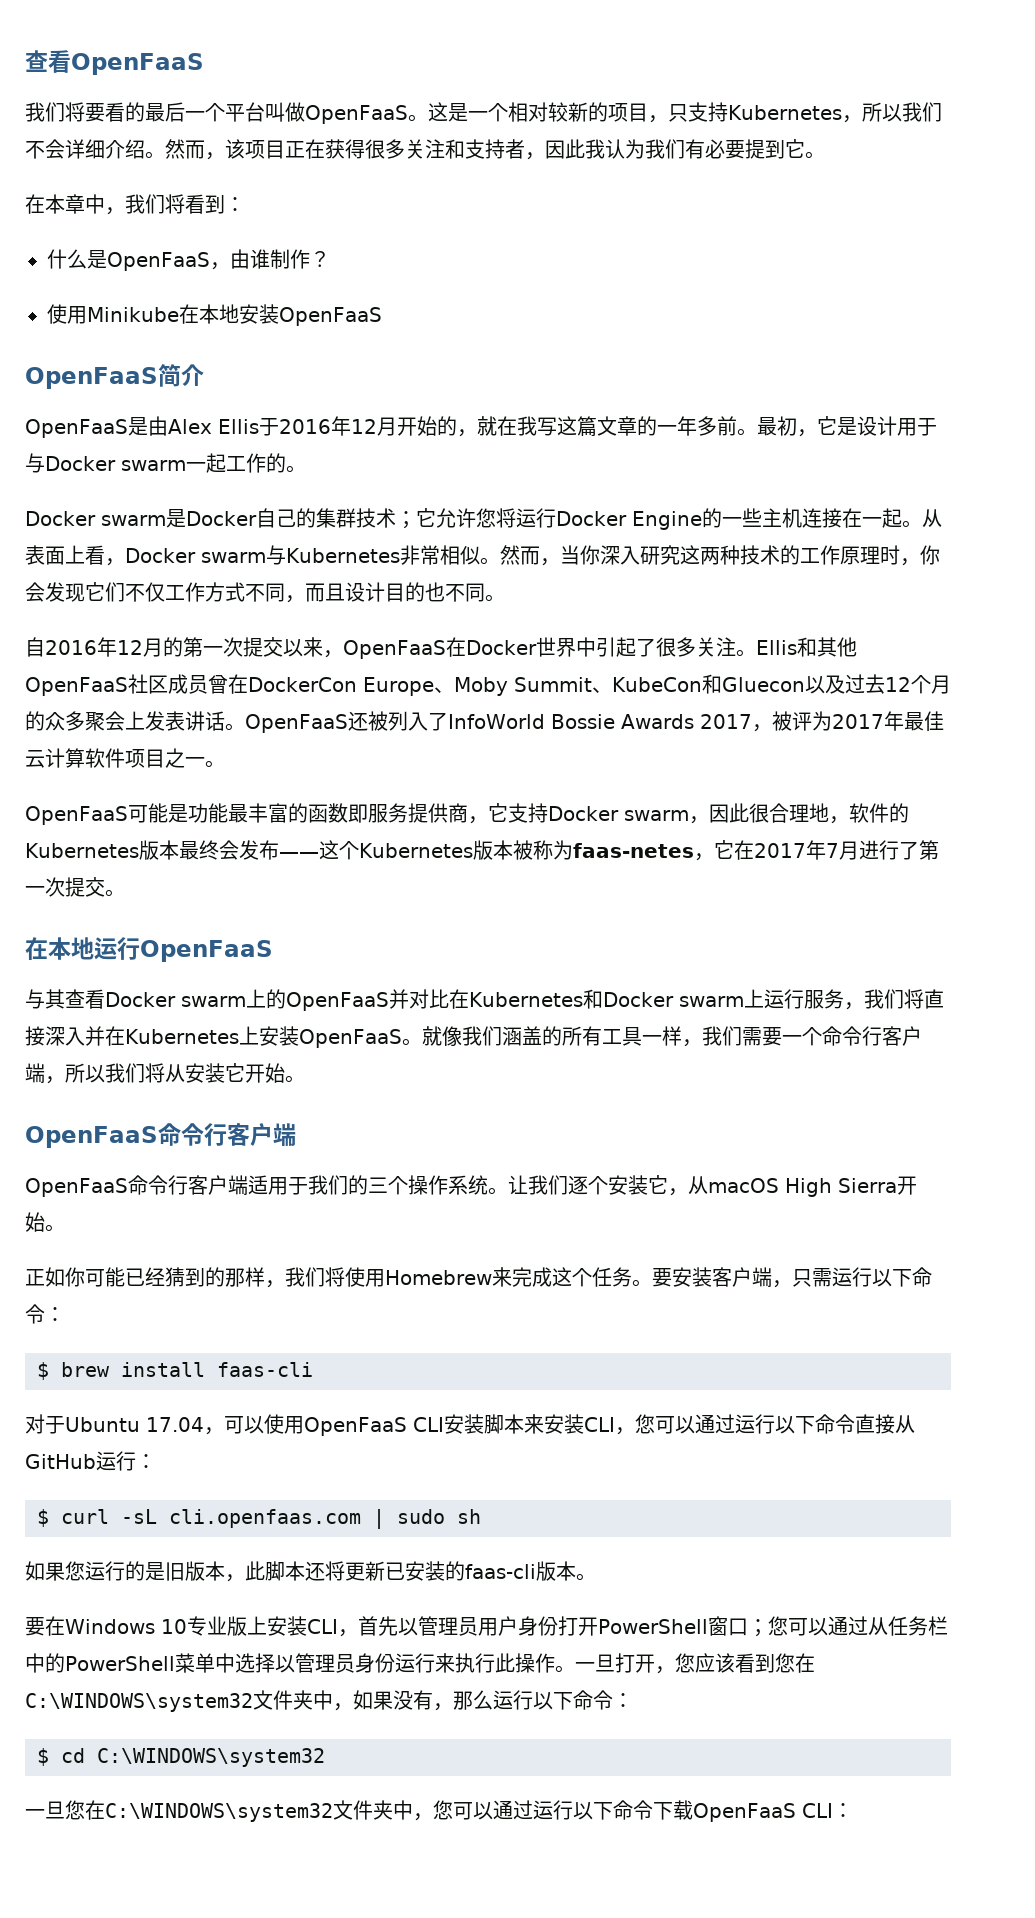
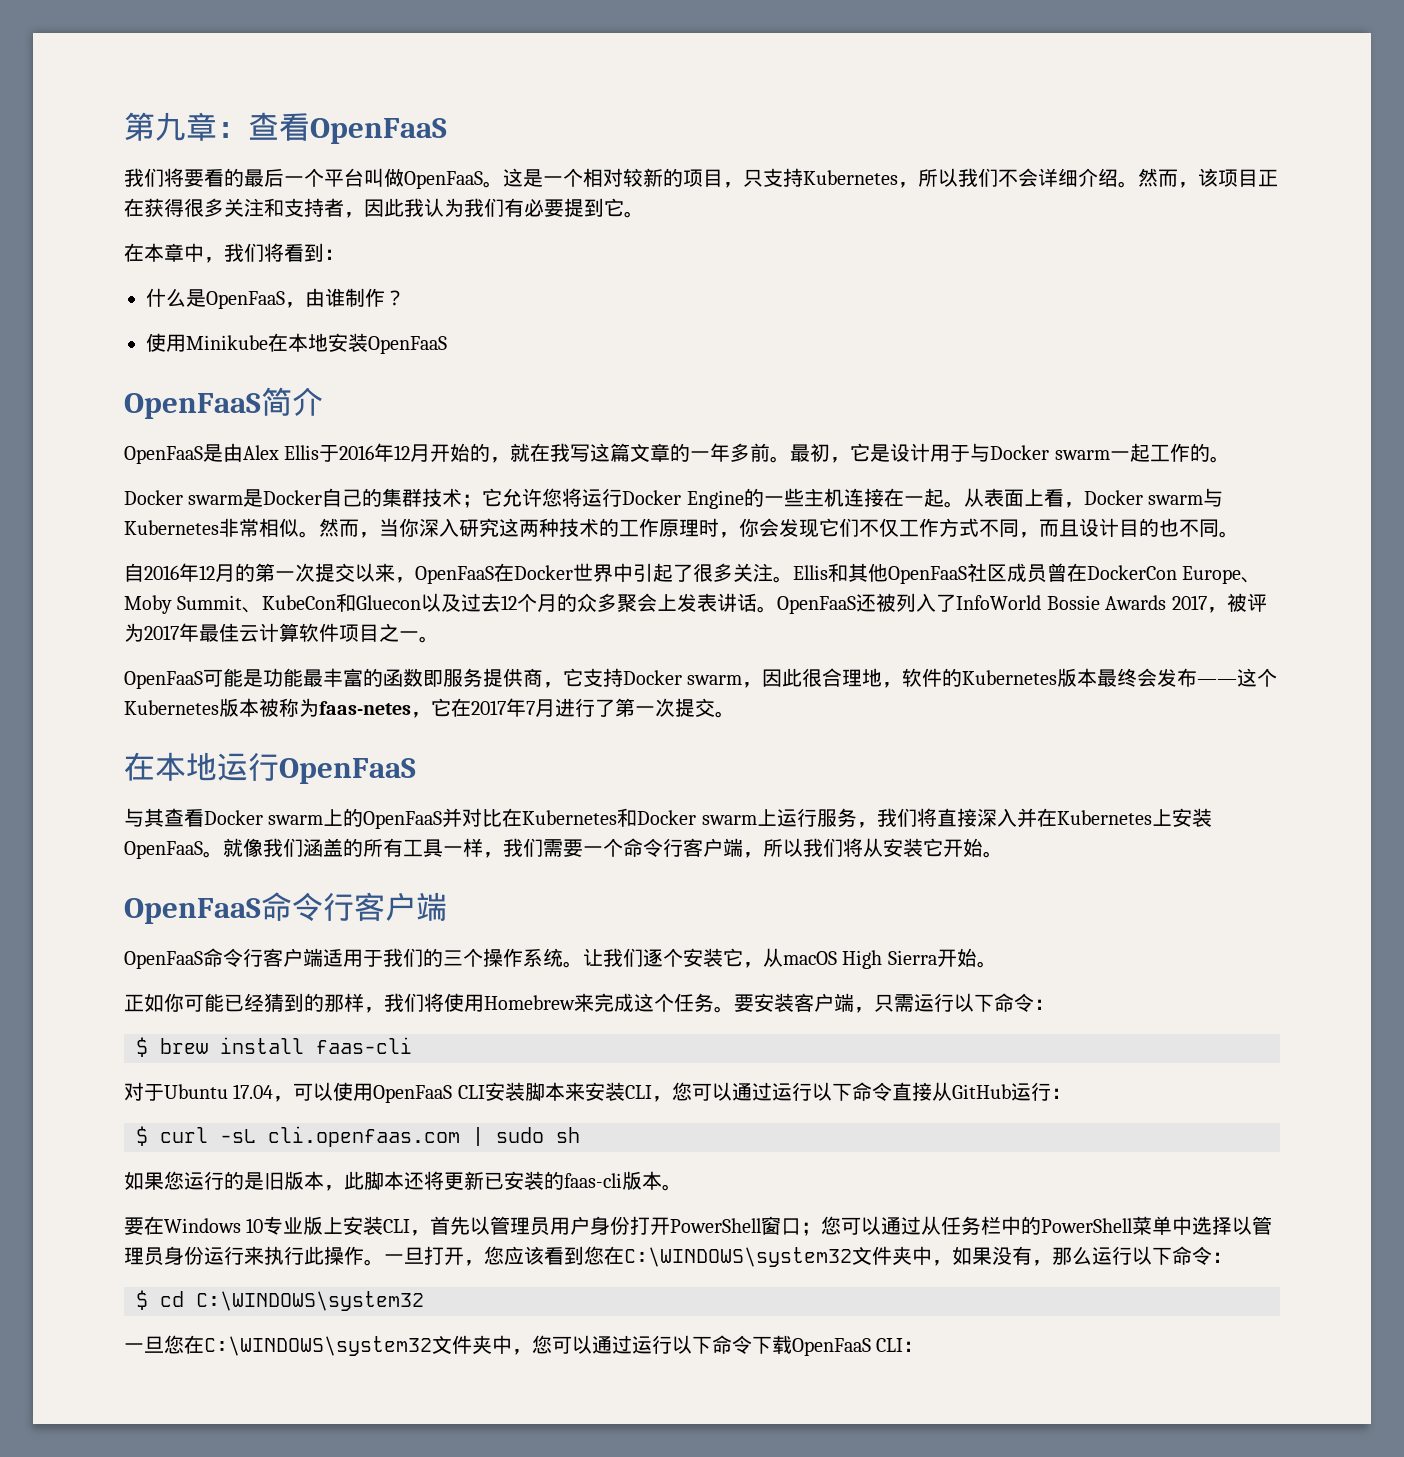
- 查看OpenFaaS
+ 第九章：查看OpenFaaS

